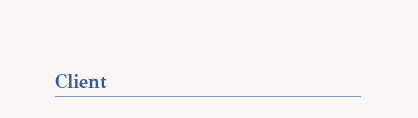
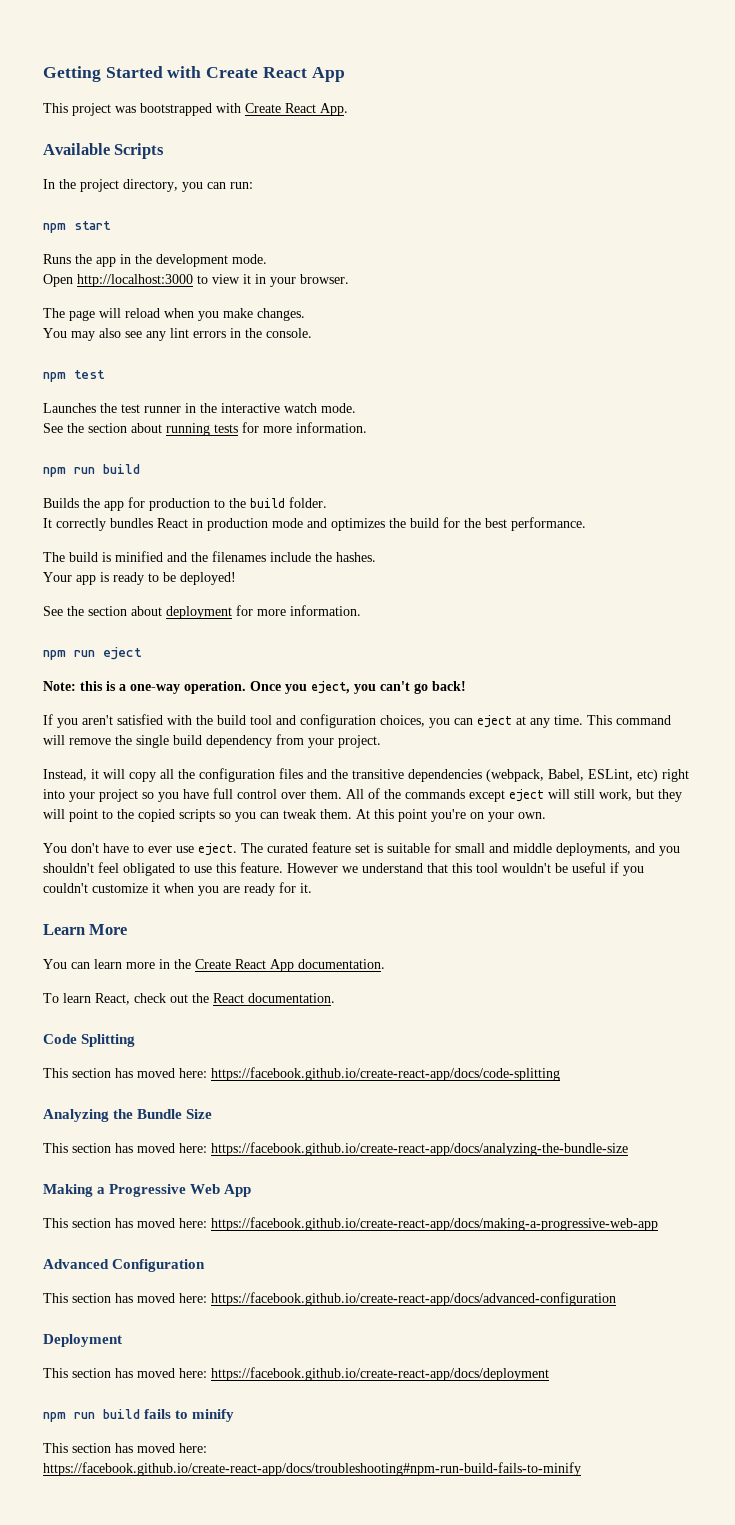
- Client
+ Getting Started with Create React App
+ This project was bootstrapped with Create React App.
+ Available Scripts
+ In the project directory, you can run:
+ npm start
+ Runs the app in the development mode.
+ Open http://localhost:3000 to view it in your browser.
+ The page will reload when you make changes.
+ You may also see any lint errors in the console.
+ npm test
+ Launches the test runner in the interactive watch mode.
+ See the section about running tests for more information.
+ npm run build
+ Builds the app for production to the build folder.
+ It correctly bundles React in production mode and optimizes the build for the best performance.
+ The build is minified and the filenames include the hashes.
+ Your app is ready to be deployed!
+ See the section about deployment for more information.
+ npm run eject
+ Note: this is a one-way operation. Once you eject, you can't go back!
+ If you aren't satisfied with the build tool and configuration choices, you can eject at any time. This command will remove the single build dependency from your project.
+ Instead, it will copy all the configuration files and the transitive dependencies (webpack, Babel, ESLint, etc) right into your project so you have full control over them. All of the commands except eject will still work, but they will point to the copied scripts so you can tweak them. At this point you're on your own.
+ You don't have to ever use eject. The curated feature set is suitable for small and middle deployments, and you shouldn't feel obligated to use this feature. However we understand that this tool wouldn't be useful if you couldn't customize it when you are ready for it.
+ Learn More
+ You can learn more in the Create React App documentation.
+ To learn React, check out the React documentation.
+ Code Splitting
+ This section has moved here: https://facebook.github.io/create-react-app/docs/code-splitting
+ Analyzing the Bundle Size
+ This section has moved here: https://facebook.github.io/create-react-app/docs/analyzing-the-bundle-size
+ Making a Progressive Web App
+ This section has moved here: https://facebook.github.io/create-react-app/docs/making-a-progressive-web-app
+ Advanced Configuration
+ This section has moved here: https://facebook.github.io/create-react-app/docs/advanced-configuration
+ Deployment
+ This section has moved here: https://facebook.github.io/create-react-app/docs/deployment
+ npm run build fails to minify
+ This section has moved here: https://facebook.github.io/create-react-app/docs/troubleshooting#npm-run-build-fails-to-minify

